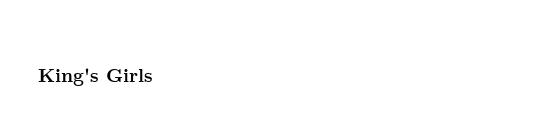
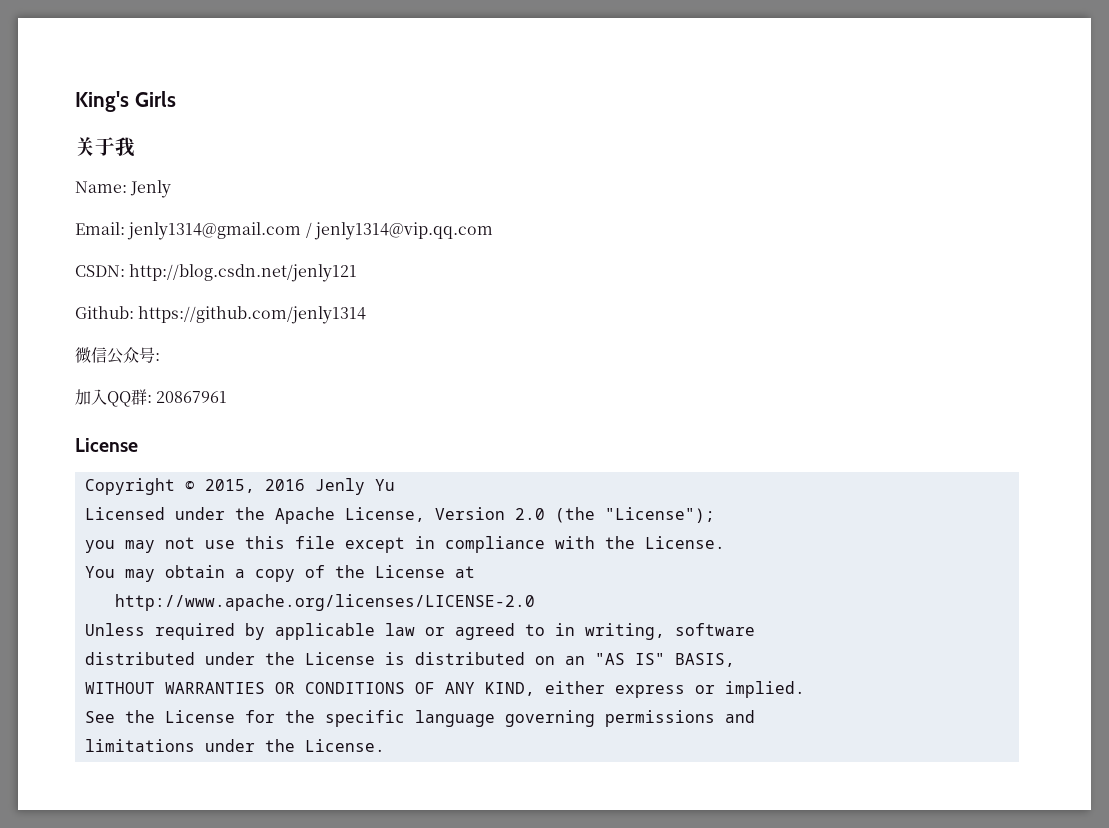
+ 关于我
+ Name: Jenly
+ Email: jenly1314@gmail.com / jenly1314@vip.qq.com
+ CSDN: http://blog.csdn.net/jenly121
+ Github: https://github.com/jenly1314
+ 微信公众号:
+ 加入QQ群: 20867961
+ License
+ Copyright © 2015, 2016 Jenly Yu
+ Licensed under the Apache License, Version 2.0 (the "License");
+ you may not use this file except in compliance with the License.
+ You may obtain a copy of the License at
+ http://www.apache.org/licenses/LICENSE-2.0
+ Unless required by applicable law or agreed to in writing, software
+ distributed under the License is distributed on an "AS IS" BASIS,
+ WITHOUT WARRANTIES OR CONDITIONS OF ANY KIND, either express or implied.
+ See the License for the specific language governing permissions and
+ limitations under the License.

